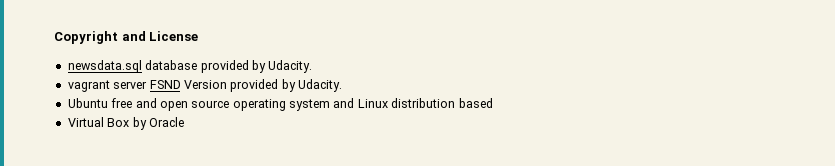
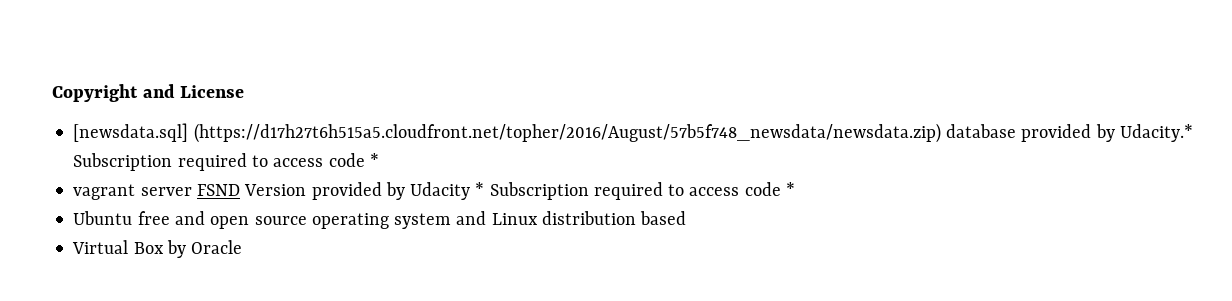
- newsdata.sql database provided by Udacity.
+ [newsdata.sql] (https://d17h27t6h515a5.cloudfront.net/topher/2016/August/57b5f748_newsdata/newsdata.zip) database provided by Udacity.* Subscription required to access code *
- vagrant server FSND Version provided by Udacity.
+ vagrant server FSND Version provided by Udacity * Subscription required to access code *

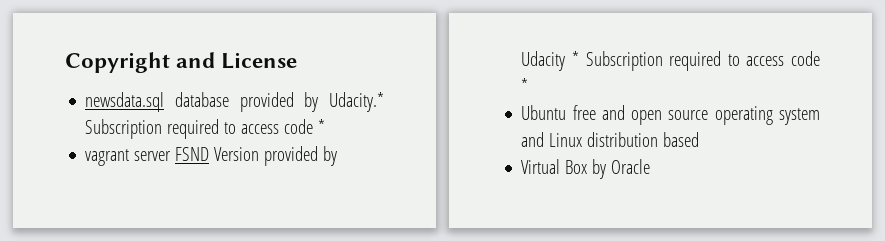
- [newsdata.sql] (https://d17h27t6h515a5.cloudfront.net/topher/2016/August/57b5f748_newsdata/newsdata.zip) database provided by Udacity.* Subscription required to access code *
+ newsdata.sql database provided by Udacity.* Subscription required to access code *

